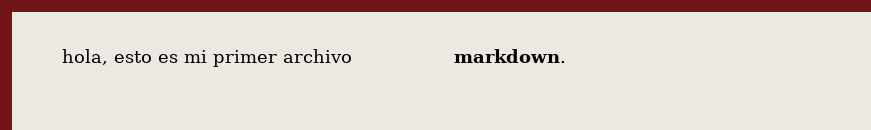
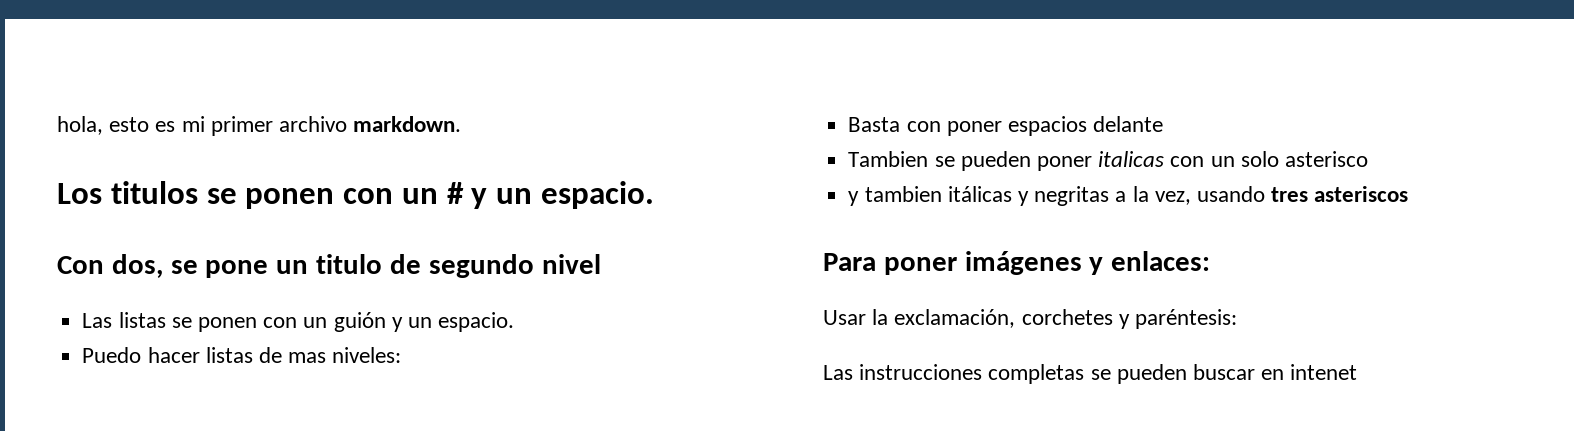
+ Los titulos se ponen con un # y un espacio.
+ Con dos, se pone un titulo de segundo nivel
+ Las listas se ponen con un guión y un espacio.
+ Puedo hacer listas de mas niveles:
+ Basta con poner espacios delante
+ Tambien se pueden poner italicas con un solo asterisco
+ y tambien itálicas y negritas a la vez, usando tres asteriscos
+ Para poner imágenes y enlaces:
+ Usar la exclamación, corchetes y paréntesis:
+ Las instrucciones completas se pueden buscar en intenet

